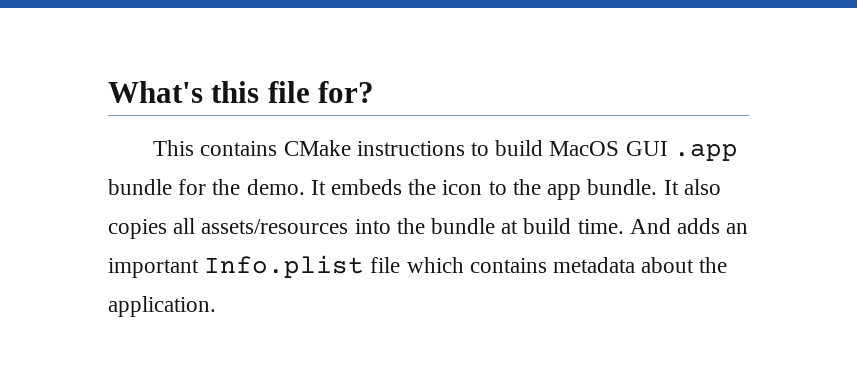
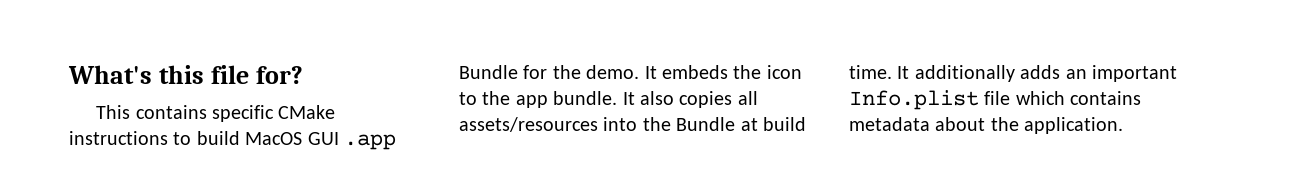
- This contains CMake instructions to build MacOS GUI .app bundle for the demo.
+ This contains specific CMake instructions to build MacOS GUI .app Bundle for the demo.
- It also copies all assets/resources into the bundle at build time.
+ It also copies all assets/resources into the Bundle at build time.
- And adds an important Info.plist file which contains metadata about the application.
+ It additionally adds an important Info.plist file which contains metadata about the application.

